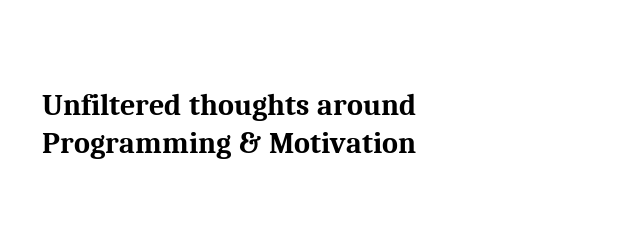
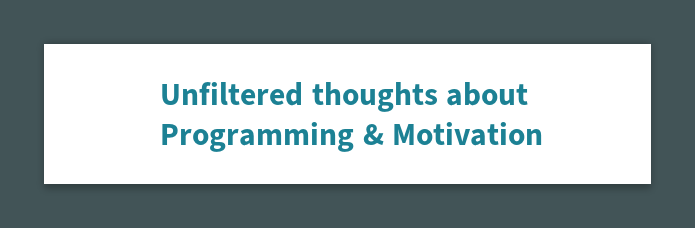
- Unfiltered thoughts around Programming & Motivation
+ Unfiltered thoughts about Programming & Motivation

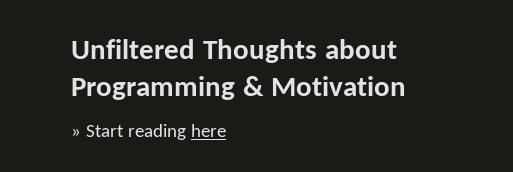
- Unfiltered thoughts about Programming & Motivation
+ Unfiltered Thoughts about Programming & Motivation
+ » Start reading here

